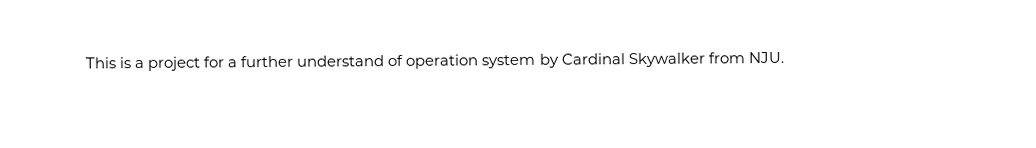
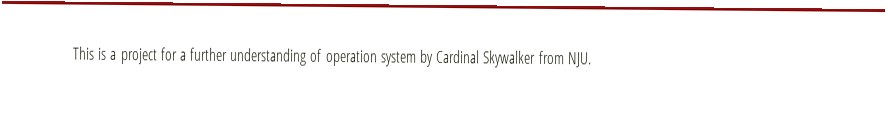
- This is a project for a further understand of operation system by Cardinal Skywalker from NJU.
+ This is a project for a further understanding of operation system by Cardinal Skywalker from NJU.

